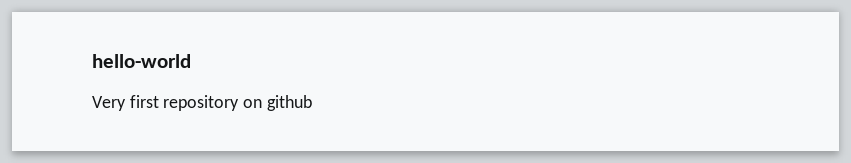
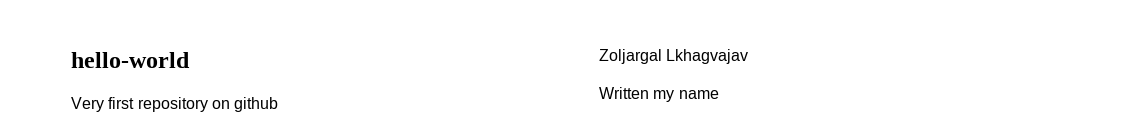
+ Zoljargal Lkhagvajav
+ Written my name

